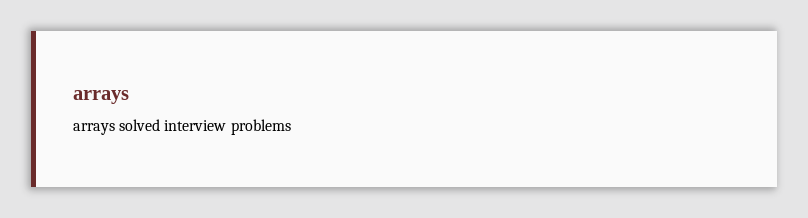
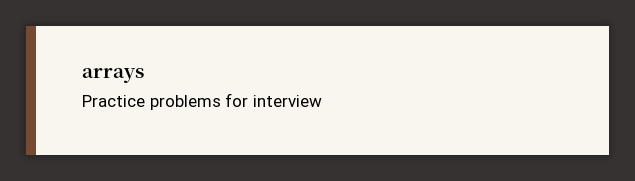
- arrays solved interview problems
+ Practice problems for interview

